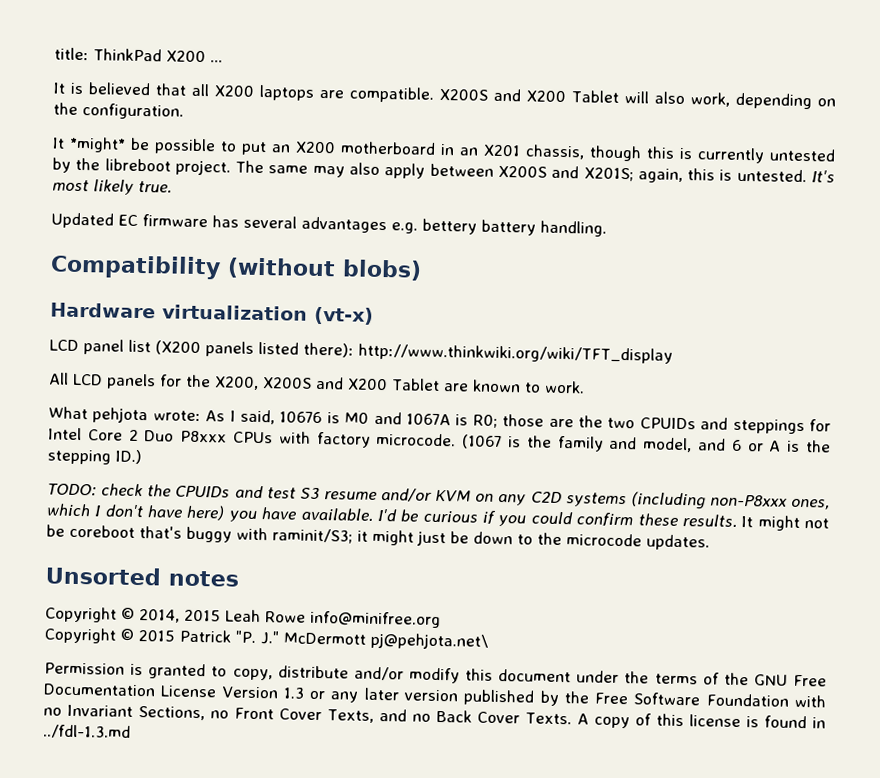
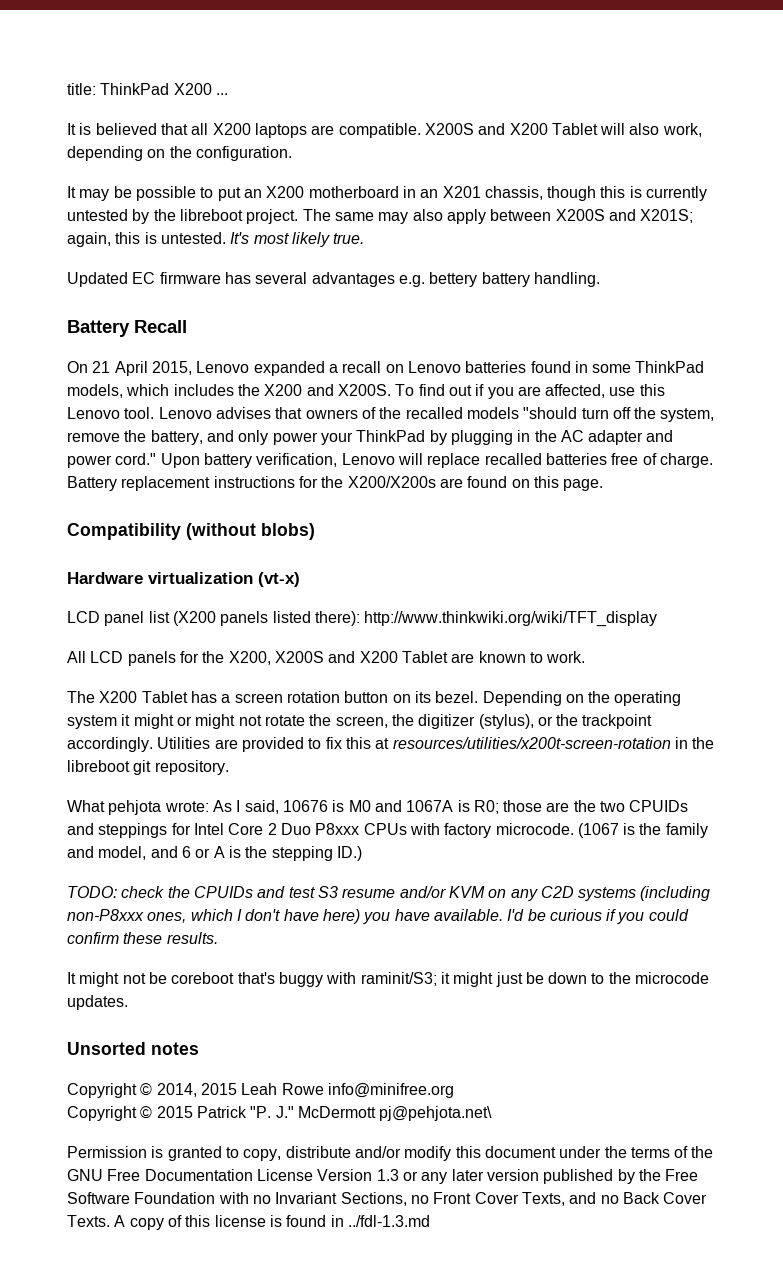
- It *might* be possible to put an X200 motherboard in an X201 chassis, though this is currently untested by the libreboot project.
+ It may be possible to put an X200 motherboard in an X201 chassis, though this is currently untested by the libreboot project.
+ Battery Recall
+ On 21 April 2015, Lenovo expanded a recall on Lenovo batteries found in some ThinkPad models, which includes the X200 and X200S. To find out if you are affected, use this Lenovo tool. Lenovo advises that owners of the recalled models "should turn off the system, remove the battery, and only power your ThinkPad by plugging in the AC adapter and power cord." Upon battery verification, Lenovo will replace recalled batteries free of charge. Battery replacement instructions for the X200/X200s are found on this page.
+ The X200 Tablet has a screen rotation button on its bezel. Depending on the operating system it might or might not rotate the screen, the digitizer (stylus), or the trackpoint accordingly. Utilities are provided to fix this at resources/utilities/x200t-screen-rotation in the libreboot git repository.
- I'd be curious if you could confirm these results. It might not be coreboot that's buggy with raminit/S3; it might just be down to the microcode updates.
+ I'd be curious if you could confirm these results.
+ It might not be coreboot that's buggy with raminit/S3; it might just be down to the microcode updates.

